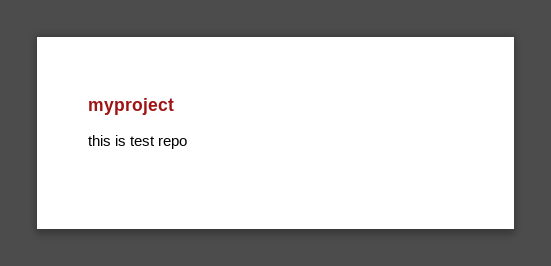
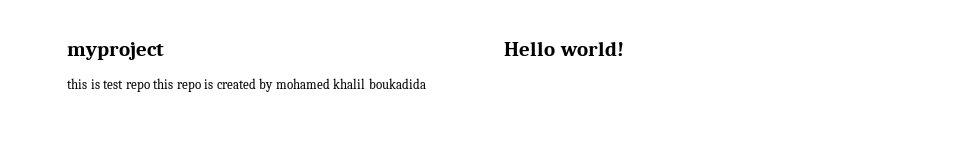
- this is test repo
+ this is test repo this repo is created by mohamed khalil boukadida
+ Hello world!

